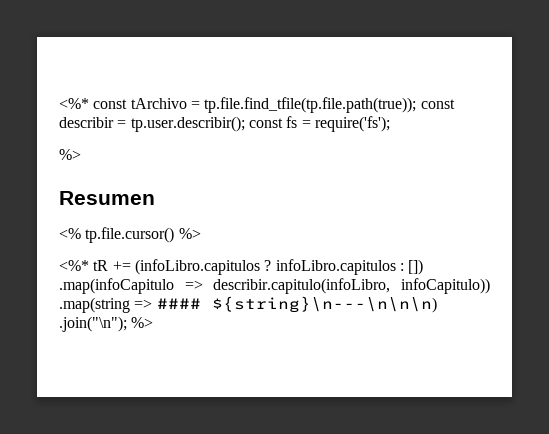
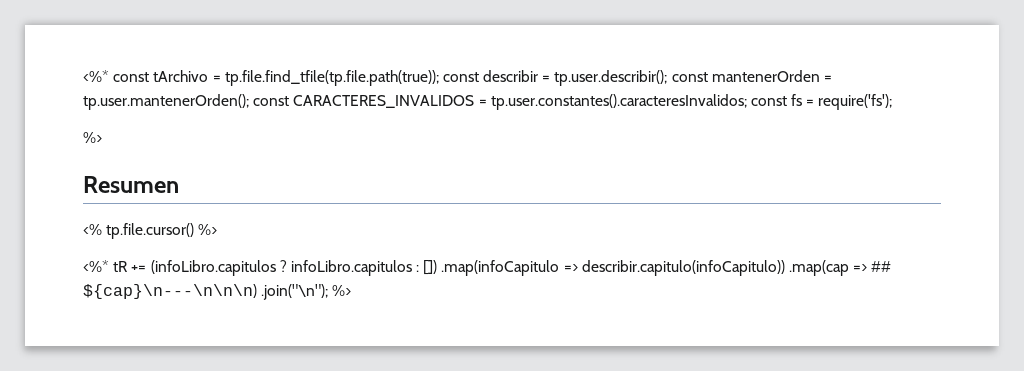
- <%* const tArchivo = tp.file.find_tfile(tp.file.path(true)); const describir = tp.user.describir(); const fs = require('fs');
+ <%* const tArchivo = tp.file.find_tfile(tp.file.path(true)); const describir = tp.user.describir(); const mantenerOrden = tp.user.mantenerOrden(); const CARACTERES_INVALIDOS = tp.user.constantes().caracteresInvalidos; const fs = require('fs');
- <%* tR += (infoLibro.capitulos ? infoLibro.capitulos : []) .map(infoCapitulo => describir.capitulo(infoLibro, infoCapitulo)) .map(string => #### ${string}\n---\n\n\n) .join("\n"); %>
+ <%* tR += (infoLibro.capitulos ? infoLibro.capitulos : []) .map(infoCapitulo => describir.capitulo(infoCapitulo)) .map(cap => ## ${cap}\n---\n\n\n) .join("\n"); %>

